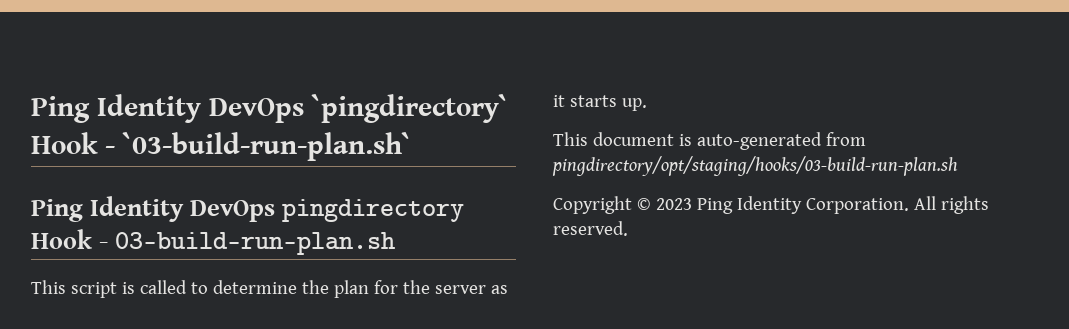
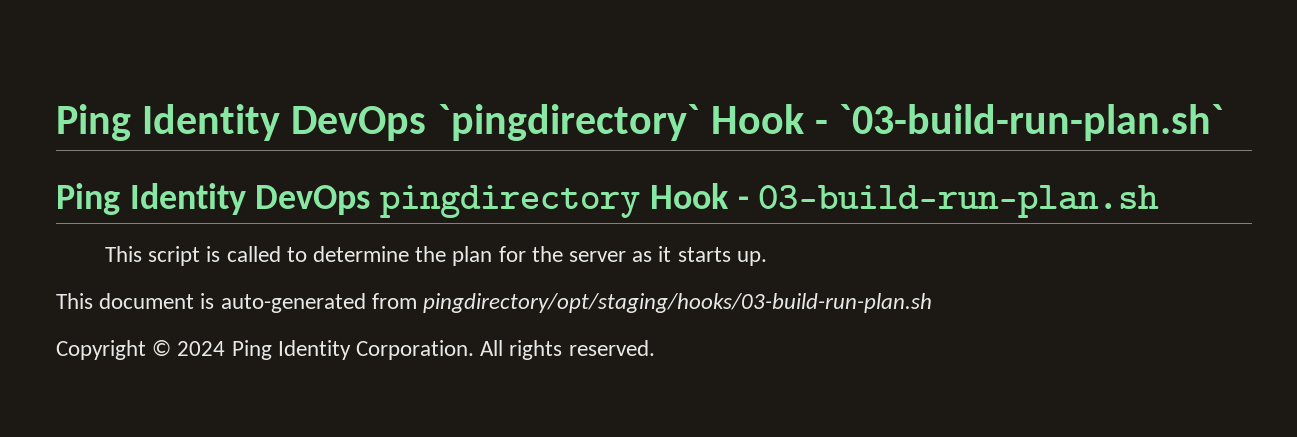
- Copyright © 2023 Ping Identity Corporation.
+ Copyright © 2024 Ping Identity Corporation.

